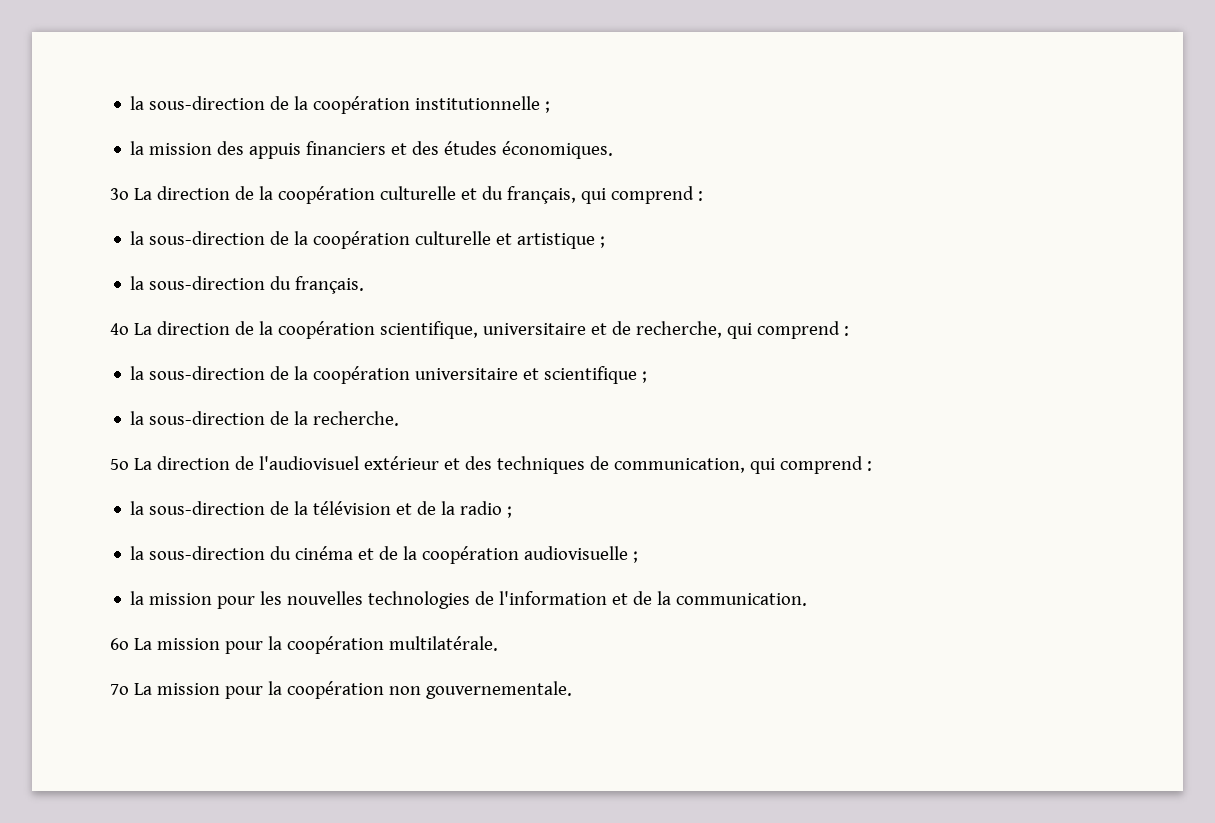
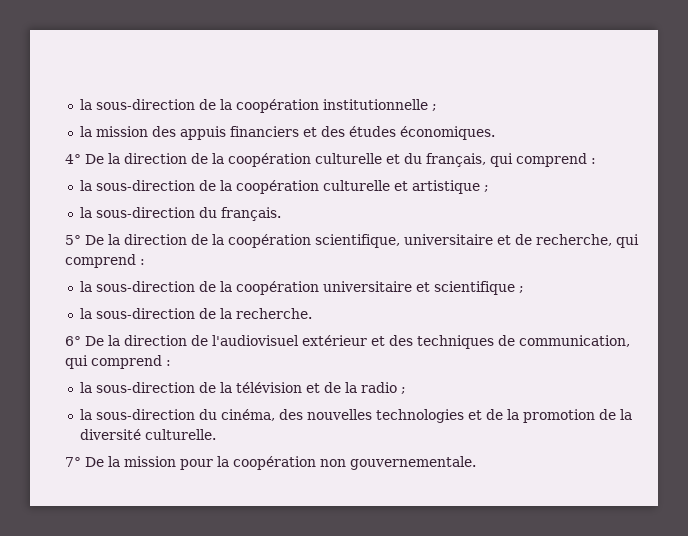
- 3o La direction de la coopération culturelle et du français, qui comprend :
+ 4° De la direction de la coopération culturelle et du français, qui comprend :
- 4o La direction de la coopération scientifique, universitaire et de recherche, qui comprend :
+ 5° De la direction de la coopération scientifique, universitaire et de recherche, qui comprend :
- 5o La direction de l'audiovisuel extérieur et des techniques de communication, qui comprend :
+ 6° De la direction de l'audiovisuel extérieur et des techniques de communication, qui comprend :
- la sous-direction du cinéma et de la coopération audiovisuelle ;
- la mission pour les nouvelles technologies de l'information et de la communication.
- 6o La mission pour la coopération multilatérale.
- 7o La mission pour la coopération non gouvernementale.
+ la sous-direction du cinéma, des nouvelles technologies et de la promotion de la diversité culturelle.
+ 7° De la mission pour la coopération non gouvernementale.

